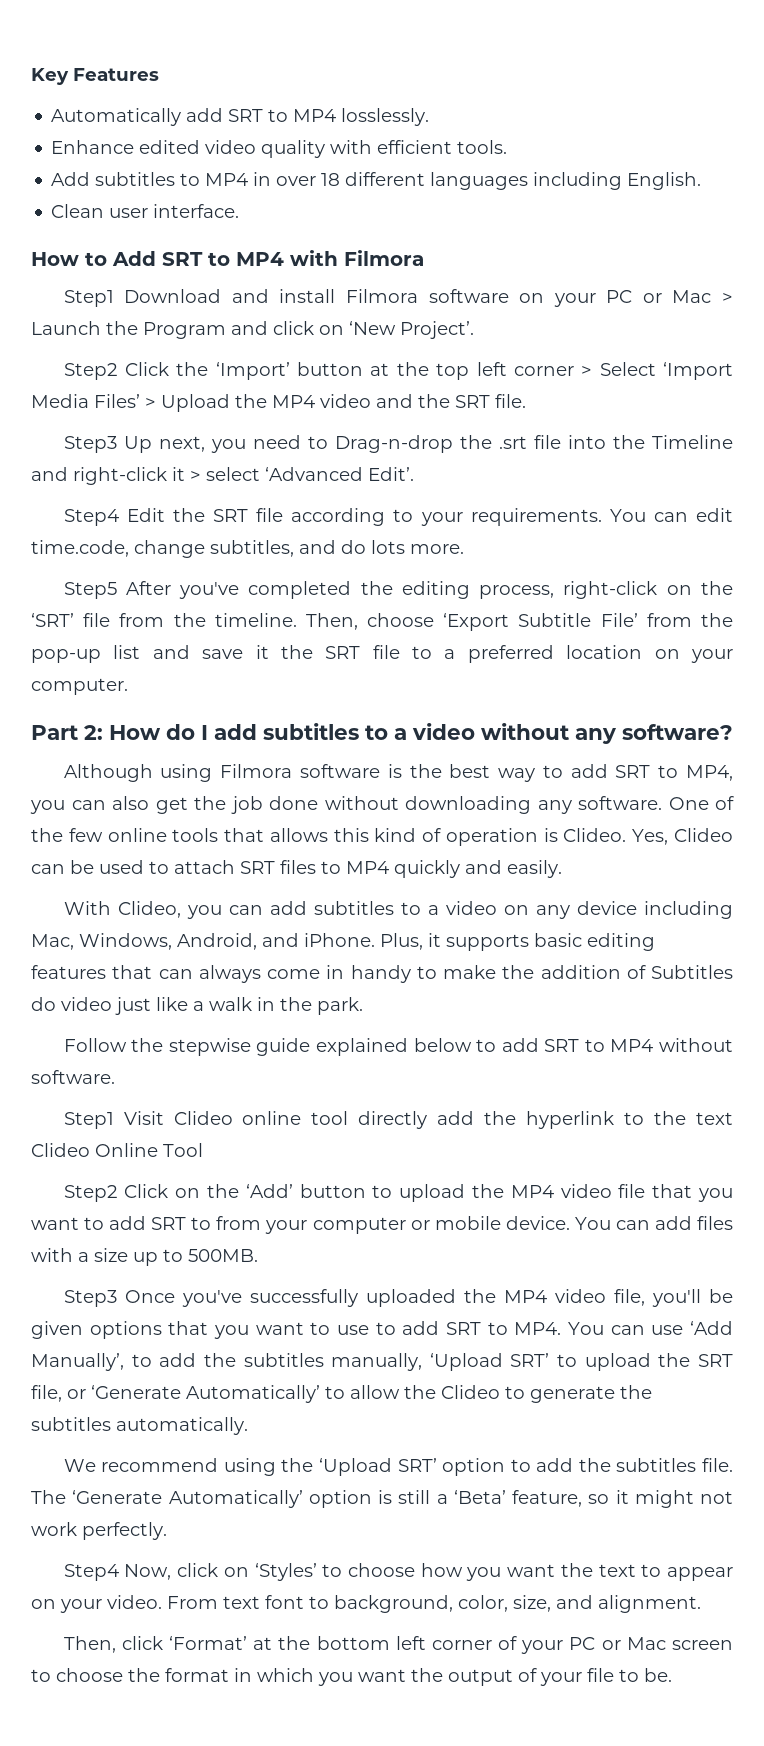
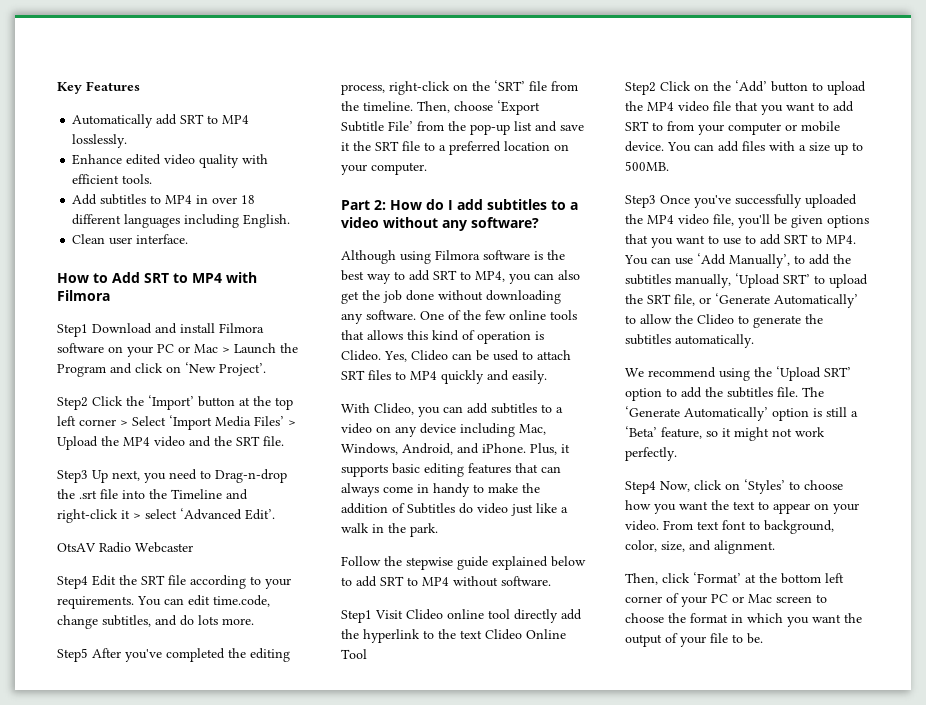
+ OtsAV Radio Webcaster

